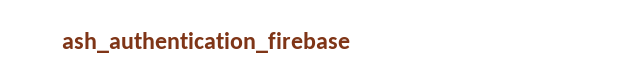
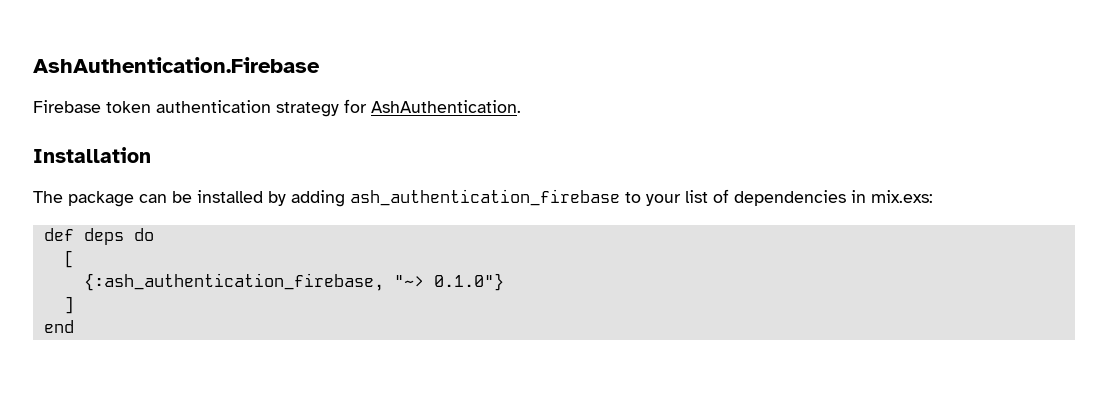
- ash_authentication_firebase
+ AshAuthentication.Firebase
+ Firebase token authentication strategy for AshAuthentication.
+ Installation
+ The package can be installed by adding ash_authentication_firebase to your list of dependencies in mix.exs:
+ def deps do
+ [
+ {:ash_authentication_firebase, "~> 0.1.0"}
+ ]
+ end

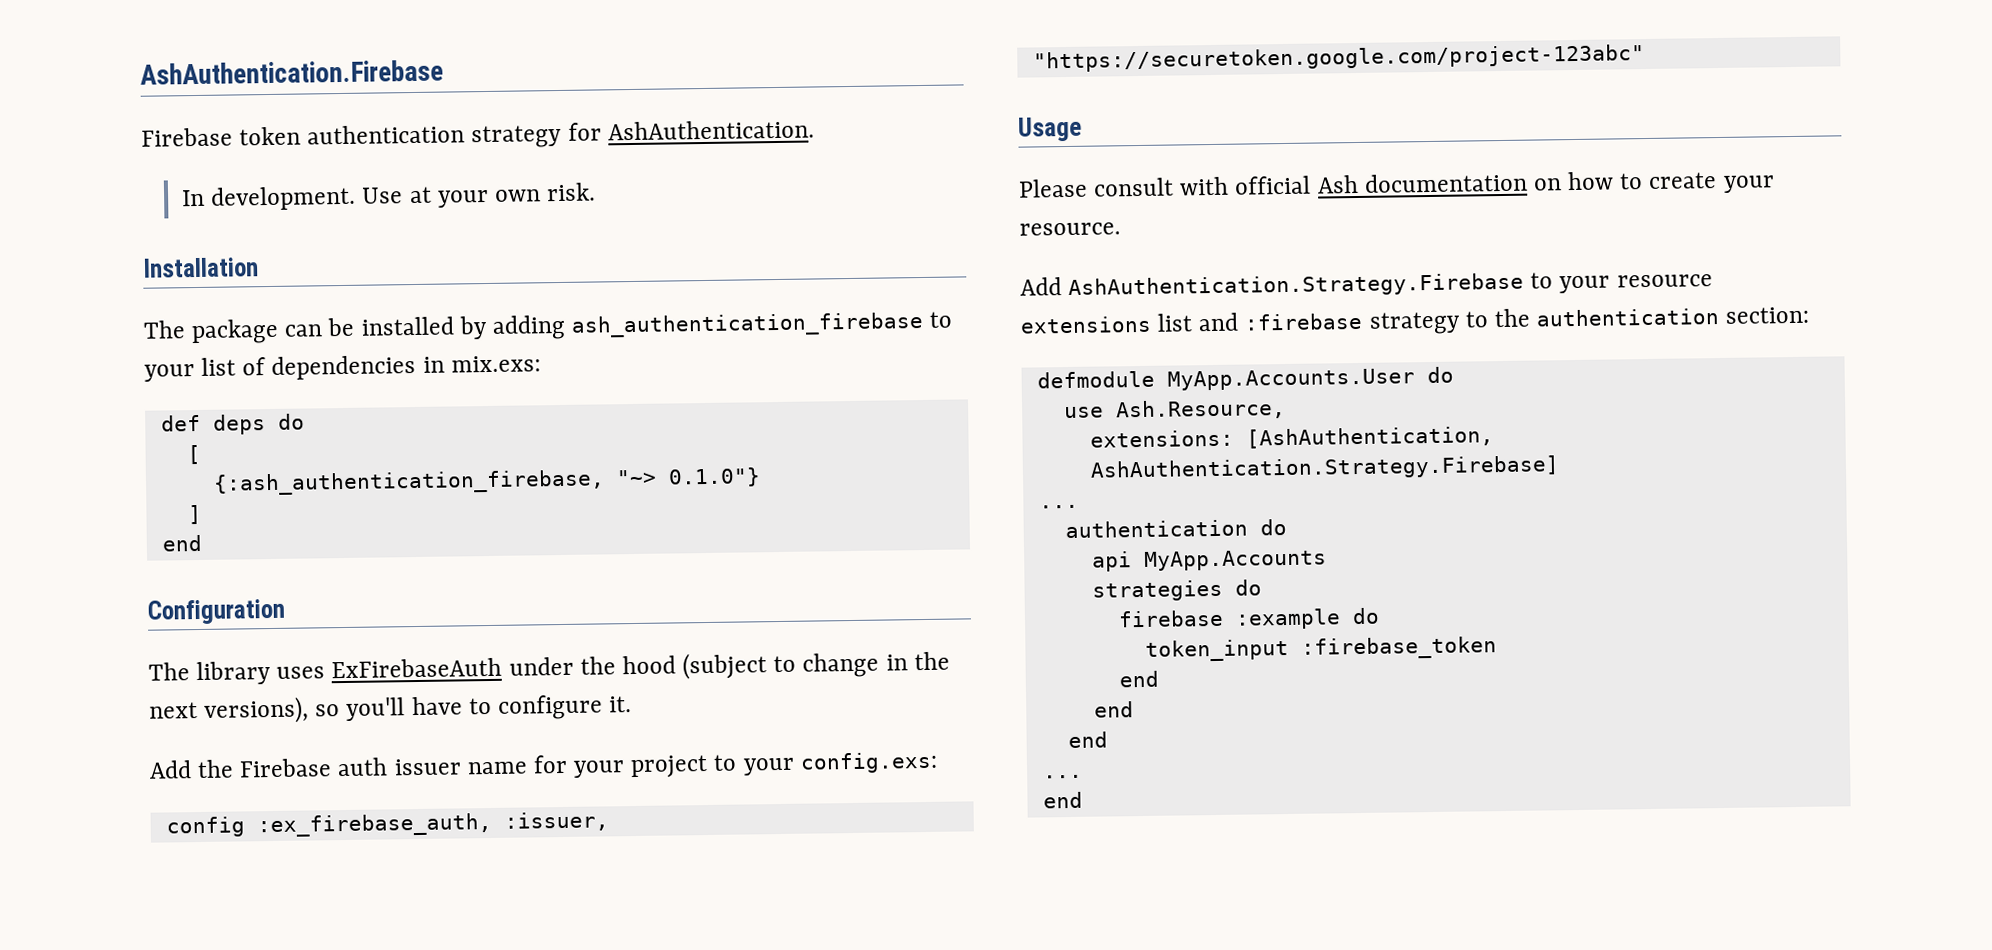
+ In development. Use at your own risk.
+ Configuration
+ The library uses ExFirebaseAuth under the hood (subject to change in the next versions), so you'll have to configure it.
+ Add the Firebase auth issuer name for your project to your config.exs:
+ config :ex_firebase_auth, :issuer, "https://securetoken.google.com/project-123abc"
+ Usage
+ Please consult with official Ash documentation on how to create your resource.
+ Add AshAuthentication.Strategy.Firebase to your resource extensions list and :firebase strategy to the authentication section:
+ defmodule MyApp.Accounts.User do
+ use Ash.Resource,
+ extensions: [AshAuthentication, AshAuthentication.Strategy.Firebase]
+ ...
+ authentication do
+ api MyApp.Accounts
+ strategies do
+ firebase :example do
+ token_input :firebase_token
+ end
+ end
+ end
+ ...
+ end

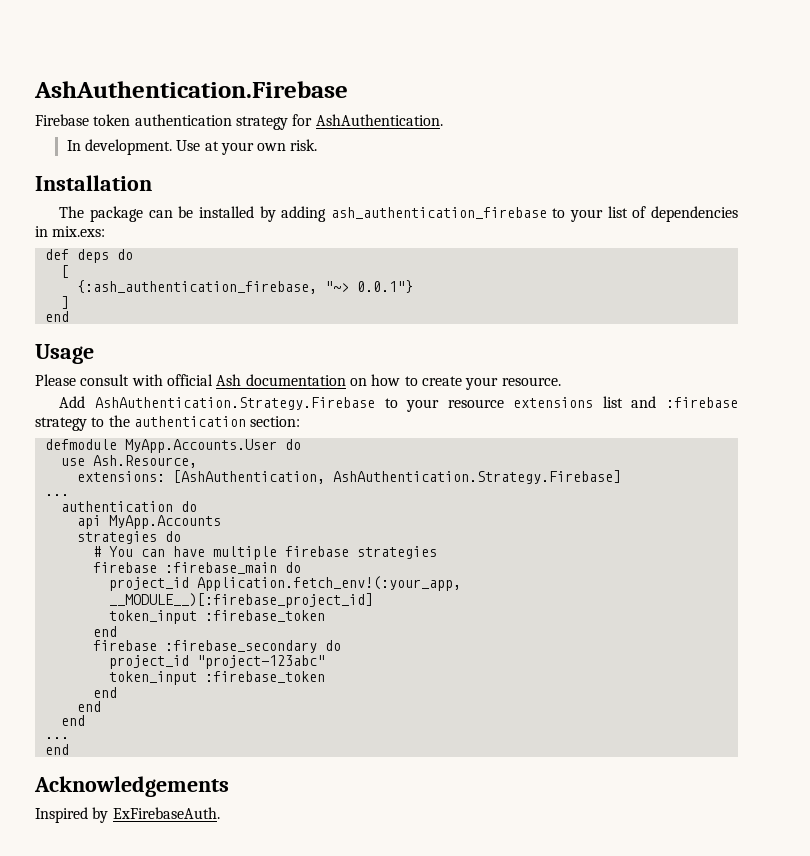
- {:ash_authentication_firebase, "~> 0.1.0"}
+ {:ash_authentication_firebase, "~> 0.0.1"}
- Configuration
- The library uses ExFirebaseAuth under the hood (subject to change in the next versions), so you'll have to configure it.
- Add the Firebase auth issuer name for your project to your config.exs:
- config :ex_firebase_auth, :issuer, "https://securetoken.google.com/project-123abc"
- firebase :example do
+ # You can have multiple firebase strategies
+ firebase :firebase_main do
+ project_id Application.fetch_env!(:your_app, __MODULE__)[:firebase_project_id]
+ token_input :firebase_token
+ end
+ firebase :firebase_secondary do
+ project_id "project-123abc"
+ Acknowledgements
+ Inspired by ExFirebaseAuth.

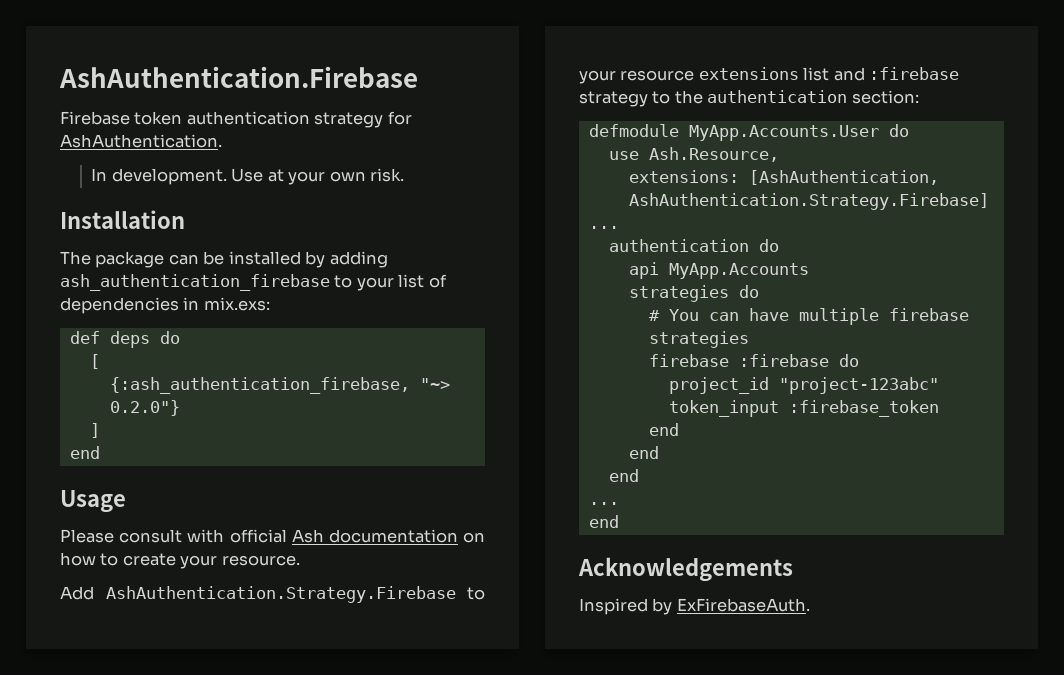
- {:ash_authentication_firebase, "~> 0.0.1"}
+ {:ash_authentication_firebase, "~> 0.2.0"}
- firebase :firebase_main do
- project_id Application.fetch_env!(:your_app, __MODULE__)[:firebase_project_id]
- token_input :firebase_token
- end
- firebase :firebase_secondary do
+ firebase :firebase do

